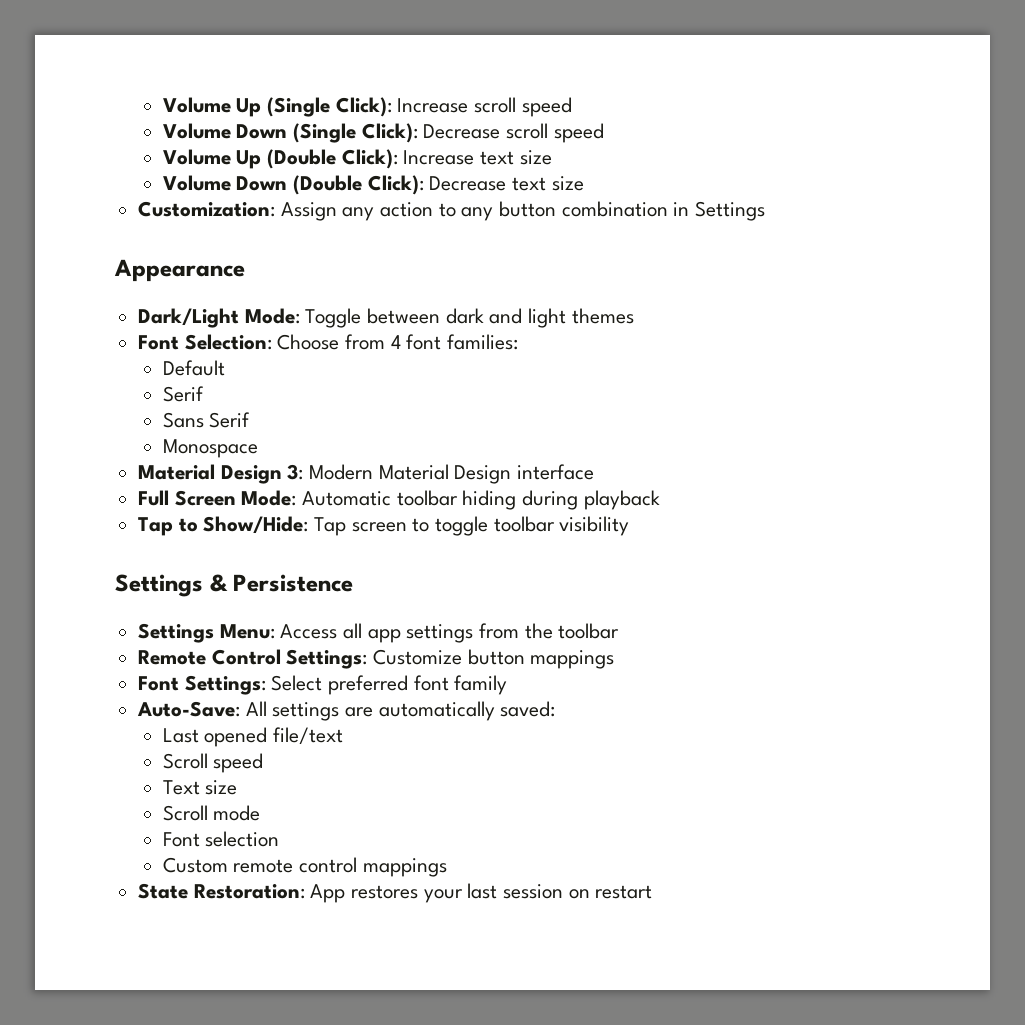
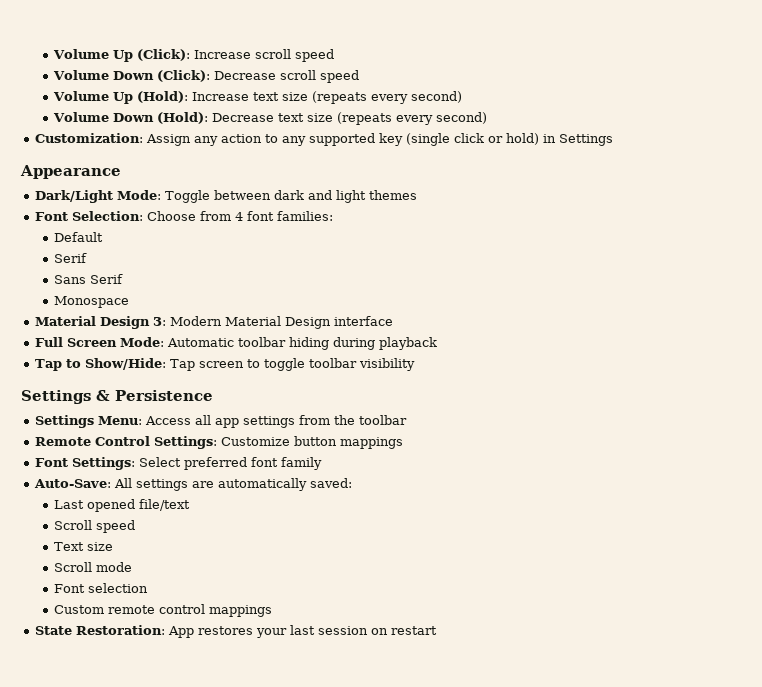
- Volume Up (Single Click): Increase scroll speed
+ Volume Up (Click): Increase scroll speed
- Volume Down (Single Click): Decrease scroll speed
+ Volume Down (Click): Decrease scroll speed
- Volume Up (Double Click): Increase text size
- Volume Down (Double Click): Decrease text size
+ Volume Up (Hold): Increase text size (repeats every second)
+ Volume Down (Hold): Decrease text size (repeats every second)
- Customization: Assign any action to any button combination in Settings
+ Customization: Assign any action to any supported key (single click or hold) in Settings

